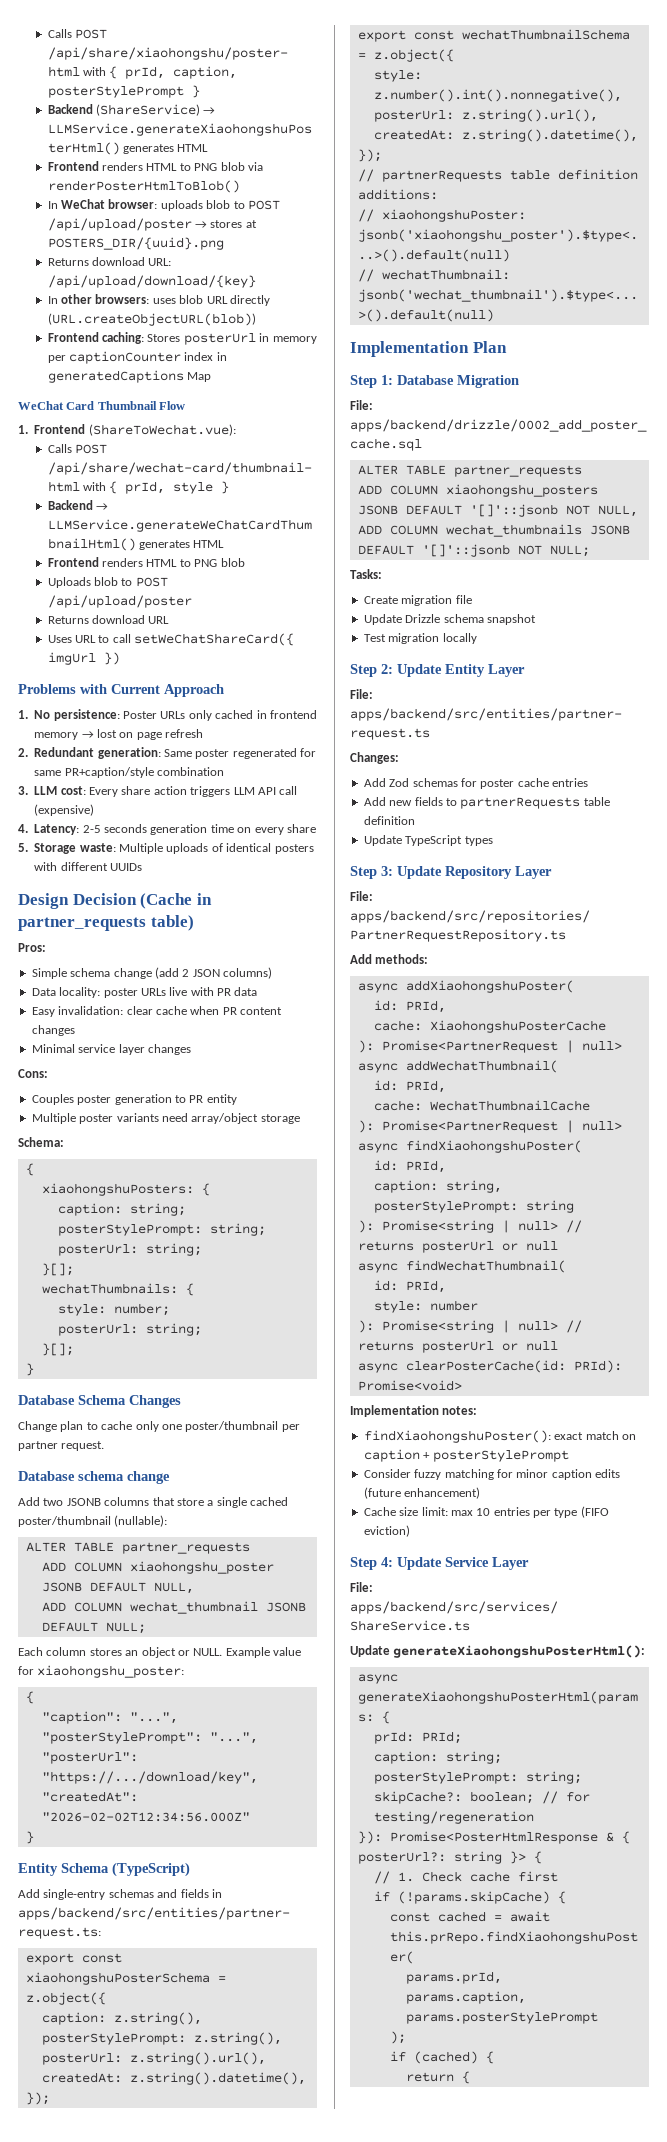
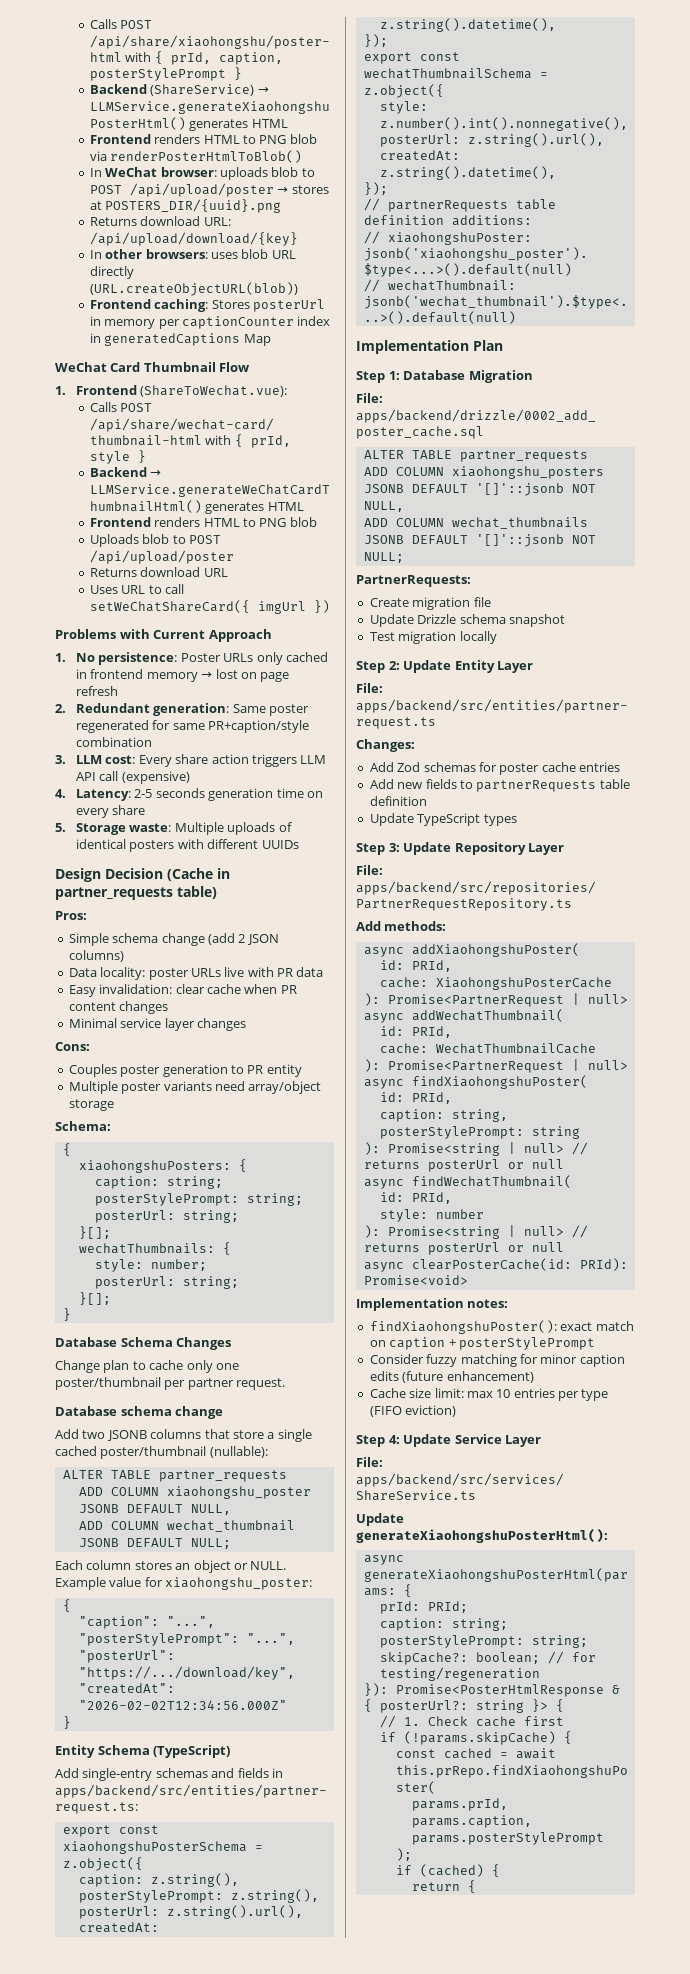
- Tasks:
+ PartnerRequests:

